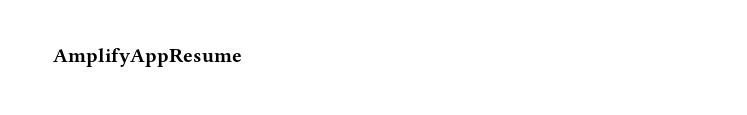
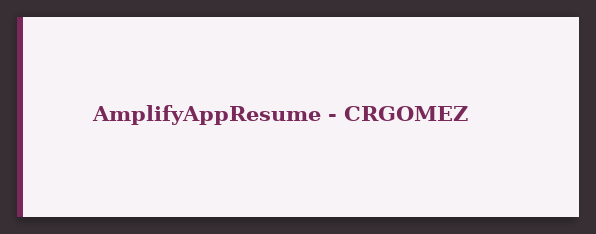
- AmplifyAppResume
+ AmplifyAppResume - CRGOMEZ

